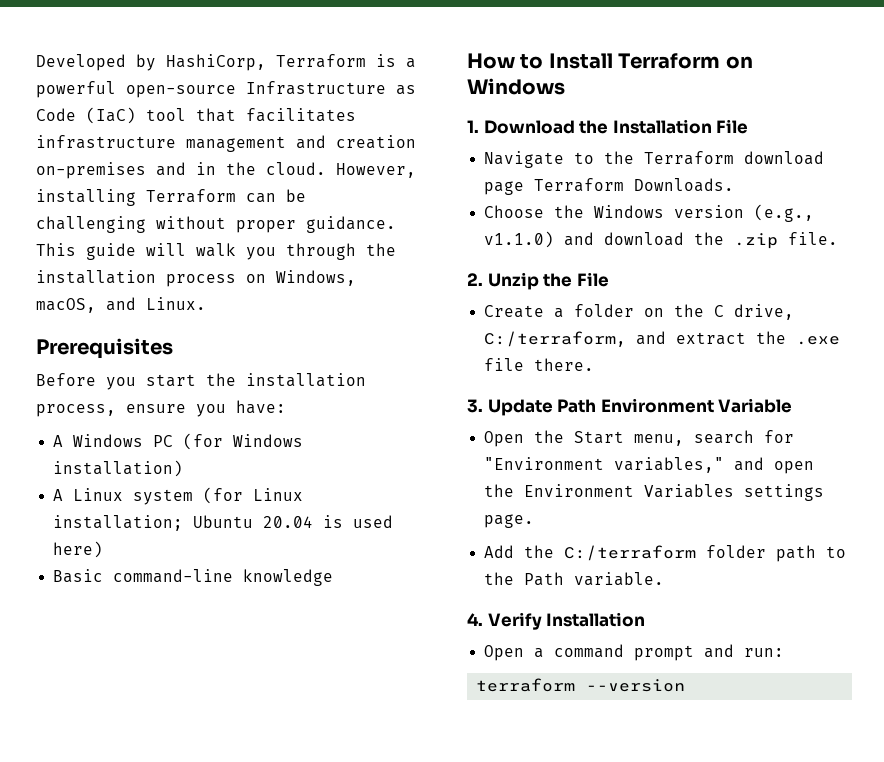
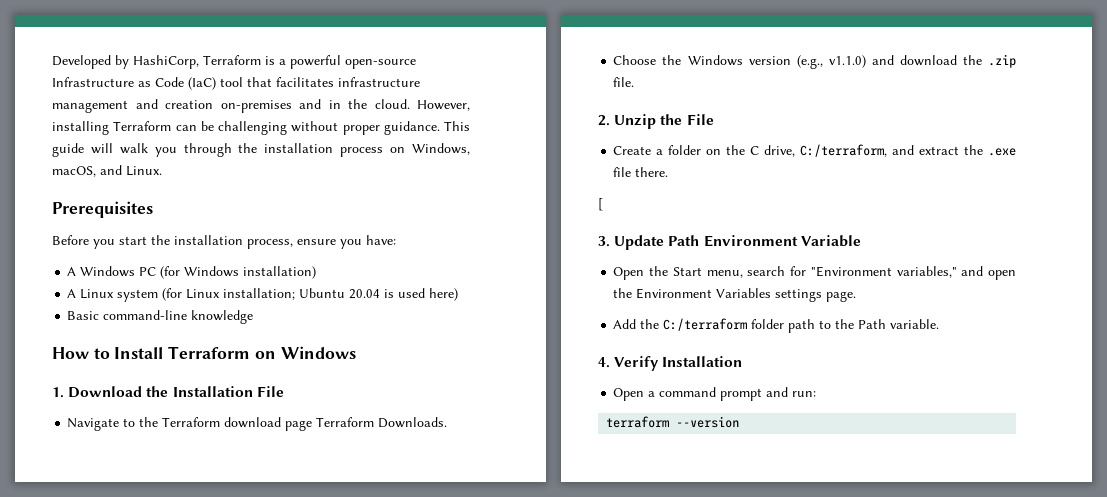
+ [

